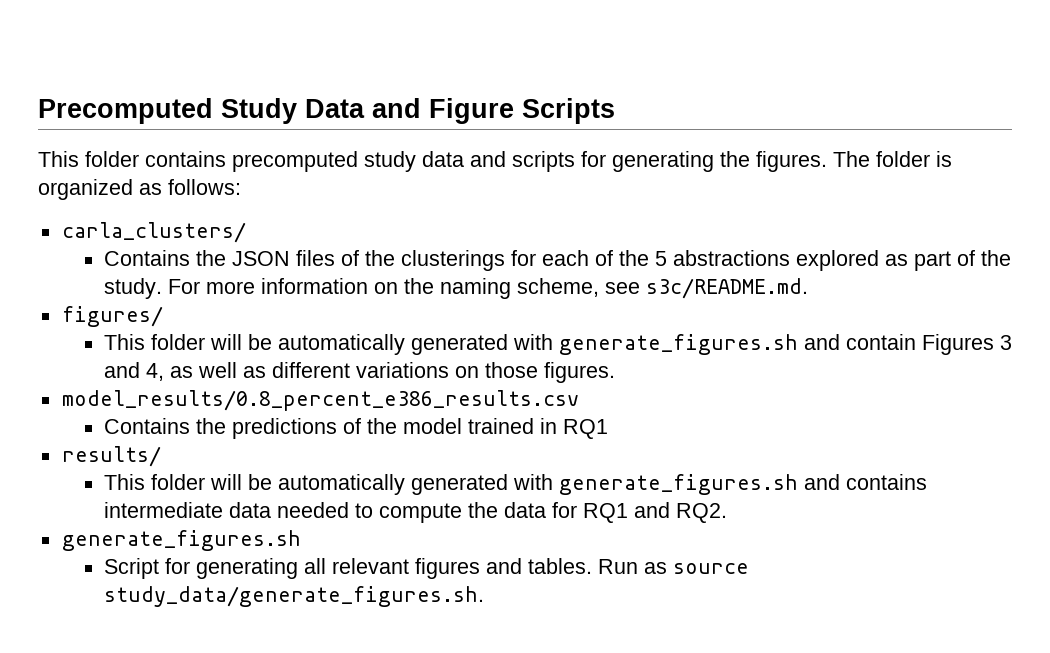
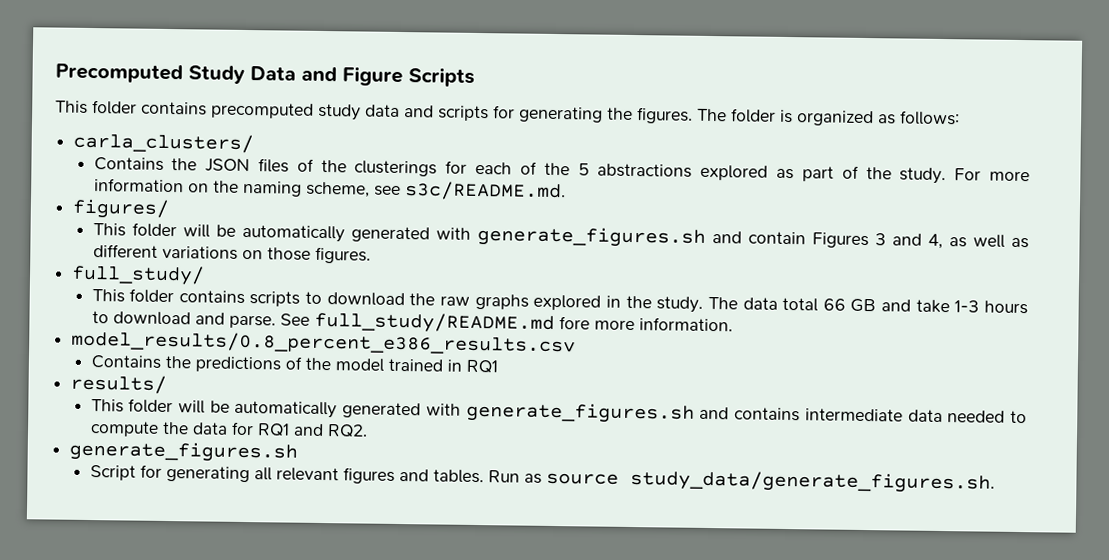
+ full_study/
+ This folder contains scripts to download the raw graphs explored in the study. The data total 66 GB and take 1-3 hours to download and parse. See full_study/README.md fore more information.

